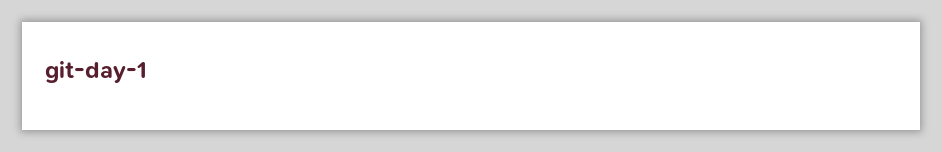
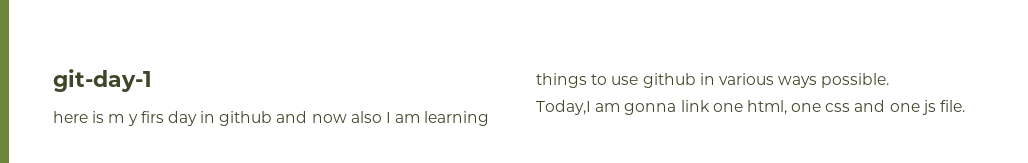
+ here is m y firs day in github and now also I am learning things to use github in various ways possible.
+ Today,I am gonna link one html, one css and one js file.

